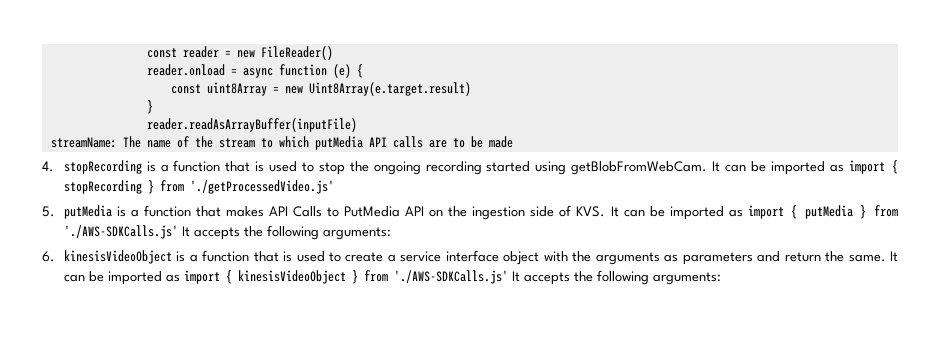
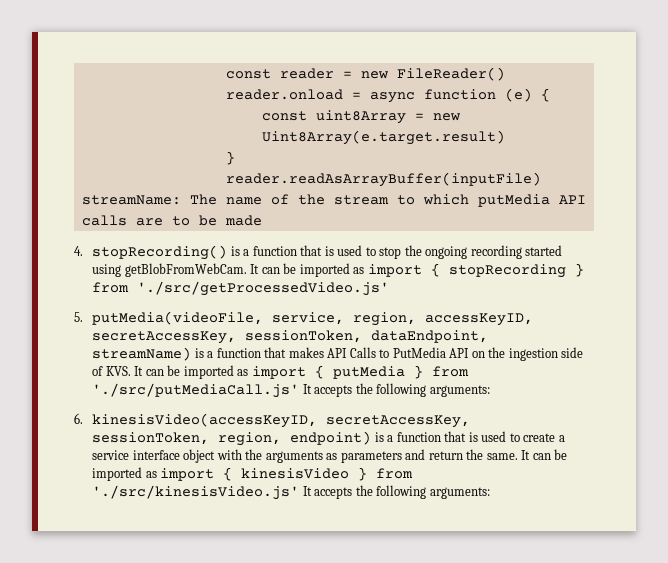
- 4. stopRecording is a function that is used to stop the ongoing recording started using getBlobFromWebCam.
+ 4. stopRecording() is a function that is used to stop the ongoing recording started using getBlobFromWebCam.
- It can be imported as import { stopRecording } from './getProcessedVideo.js'
+ It can be imported as import { stopRecording } from './src/getProcessedVideo.js'
- 5. putMedia is a function that makes API Calls to PutMedia API on the ingestion side of KVS. It can be imported as import { putMedia } from './AWS-SDKCalls.js' It accepts the following arguments:
+ 5. putMedia(videoFile, service, region, accessKeyID, secretAccessKey, sessionToken, dataEndpoint, streamName) is a function that makes API Calls to PutMedia API on the ingestion side of KVS. It can be imported as import { putMedia } from './src/putMediaCall.js' It accepts the following arguments:
- 6. kinesisVideoObject is a function that is used to create a service interface object with the arguments as parameters and return the same.
+ 6. kinesisVideo(accessKeyID, secretAccessKey, sessionToken, region, endpoint) is a function that is used to create a service interface object with the arguments as parameters and return the same.
- It can be imported as import { kinesisVideoObject } from './AWS-SDKCalls.js' It accepts the following arguments:
+ It can be imported as import { kinesisVideo } from './src/kinesisVideo.js' It accepts the following arguments:

